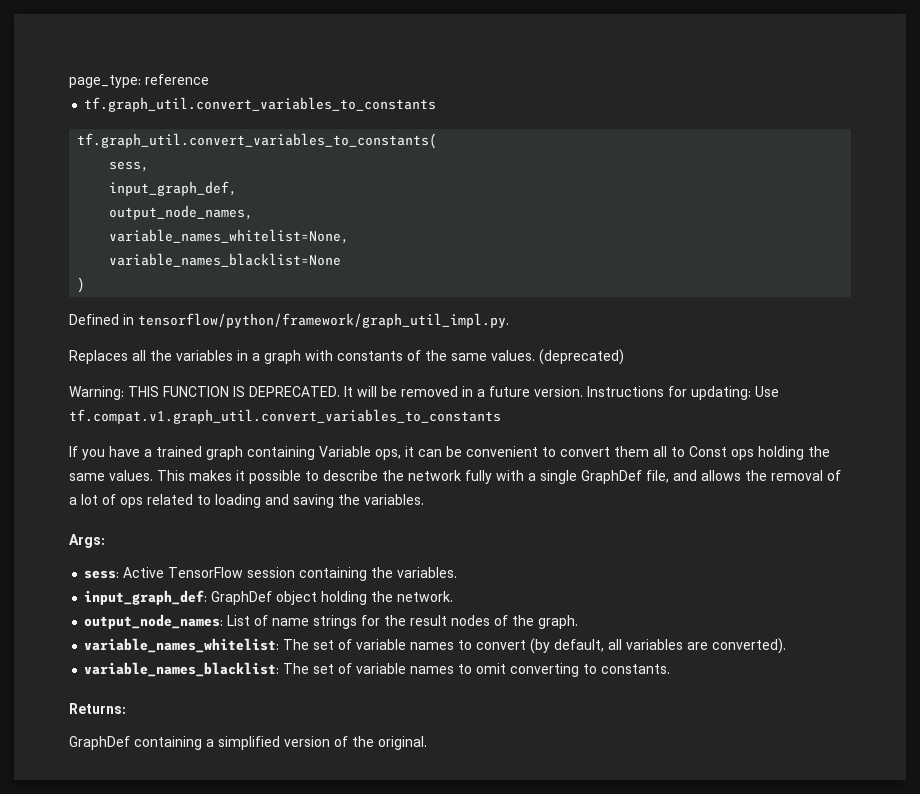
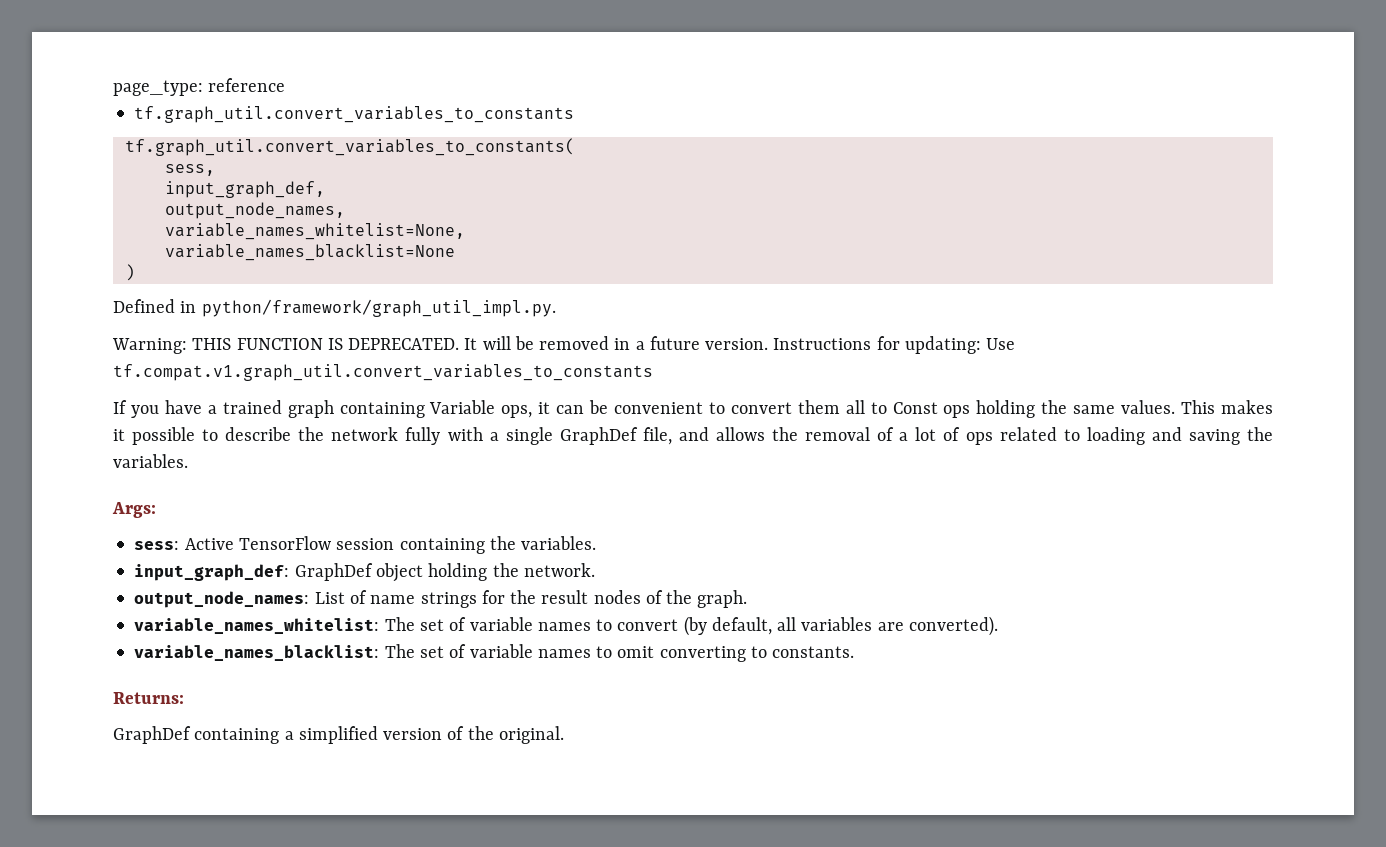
- Defined in tensorflow/python/framework/graph_util_impl.py.
- Replaces all the variables in a graph with constants of the same values. (deprecated)
+ Defined in python/framework/graph_util_impl.py.

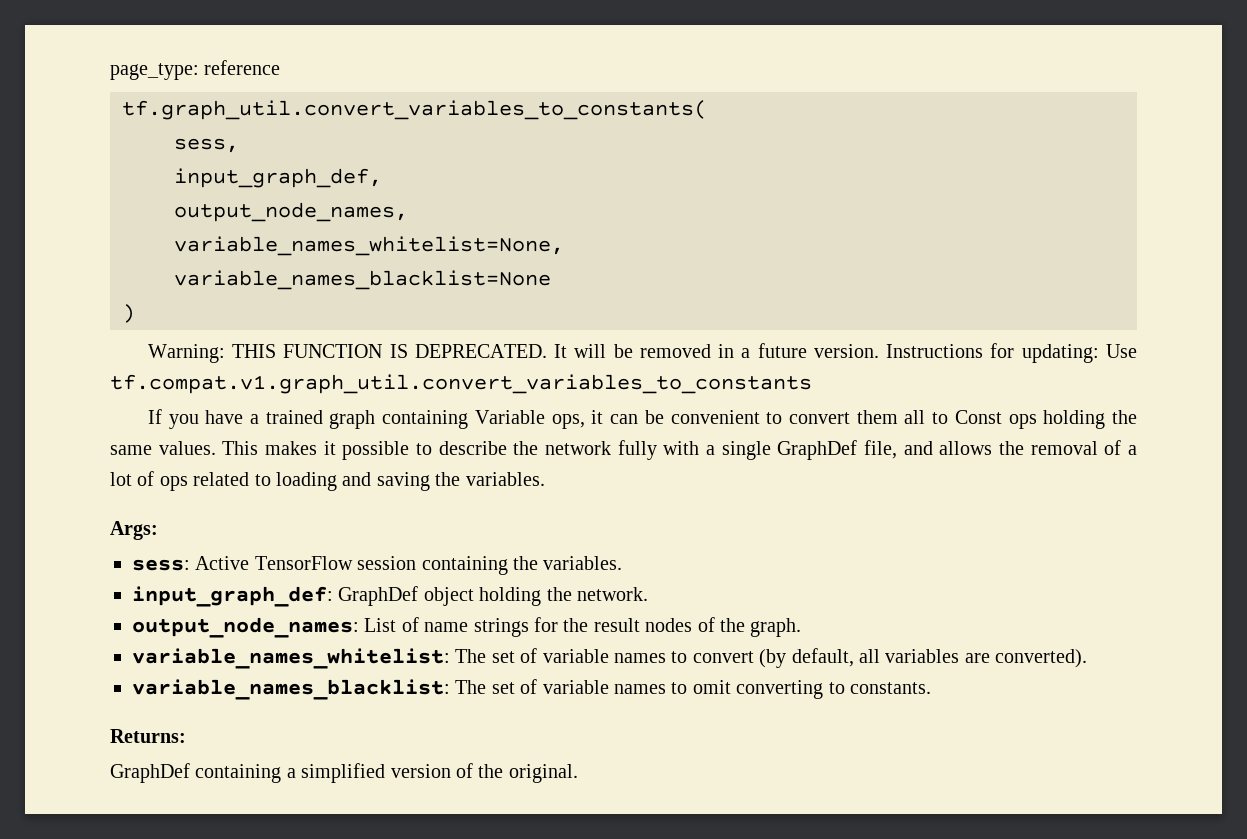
- tf.graph_util.convert_variables_to_constants
- Defined in python/framework/graph_util_impl.py.

